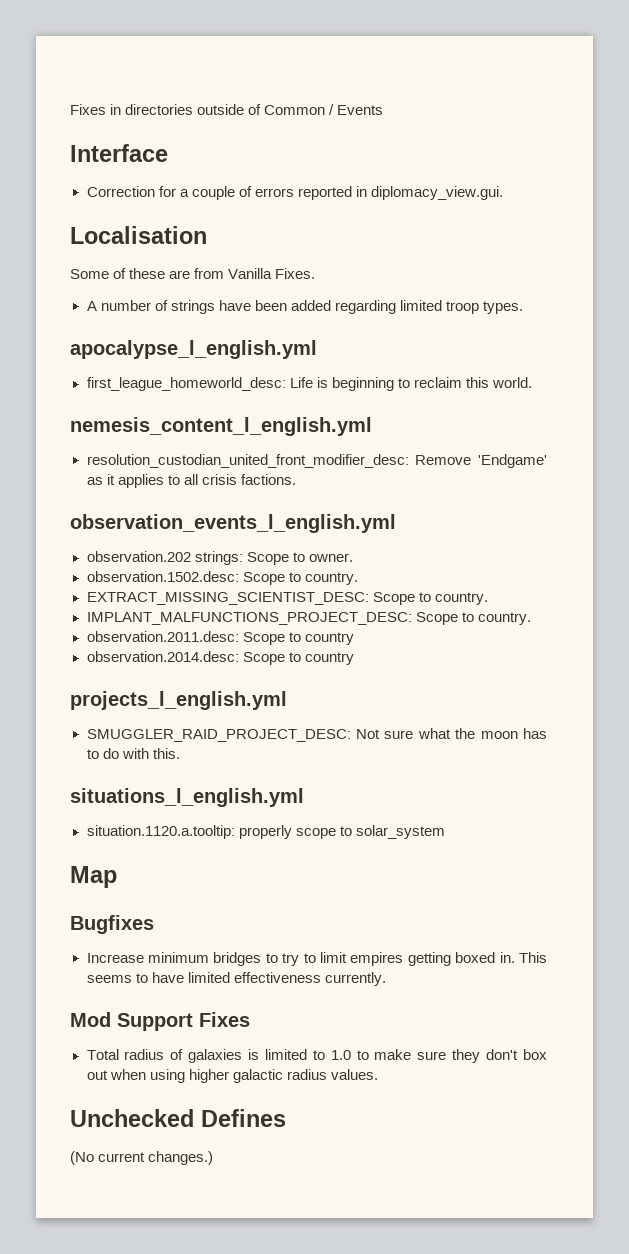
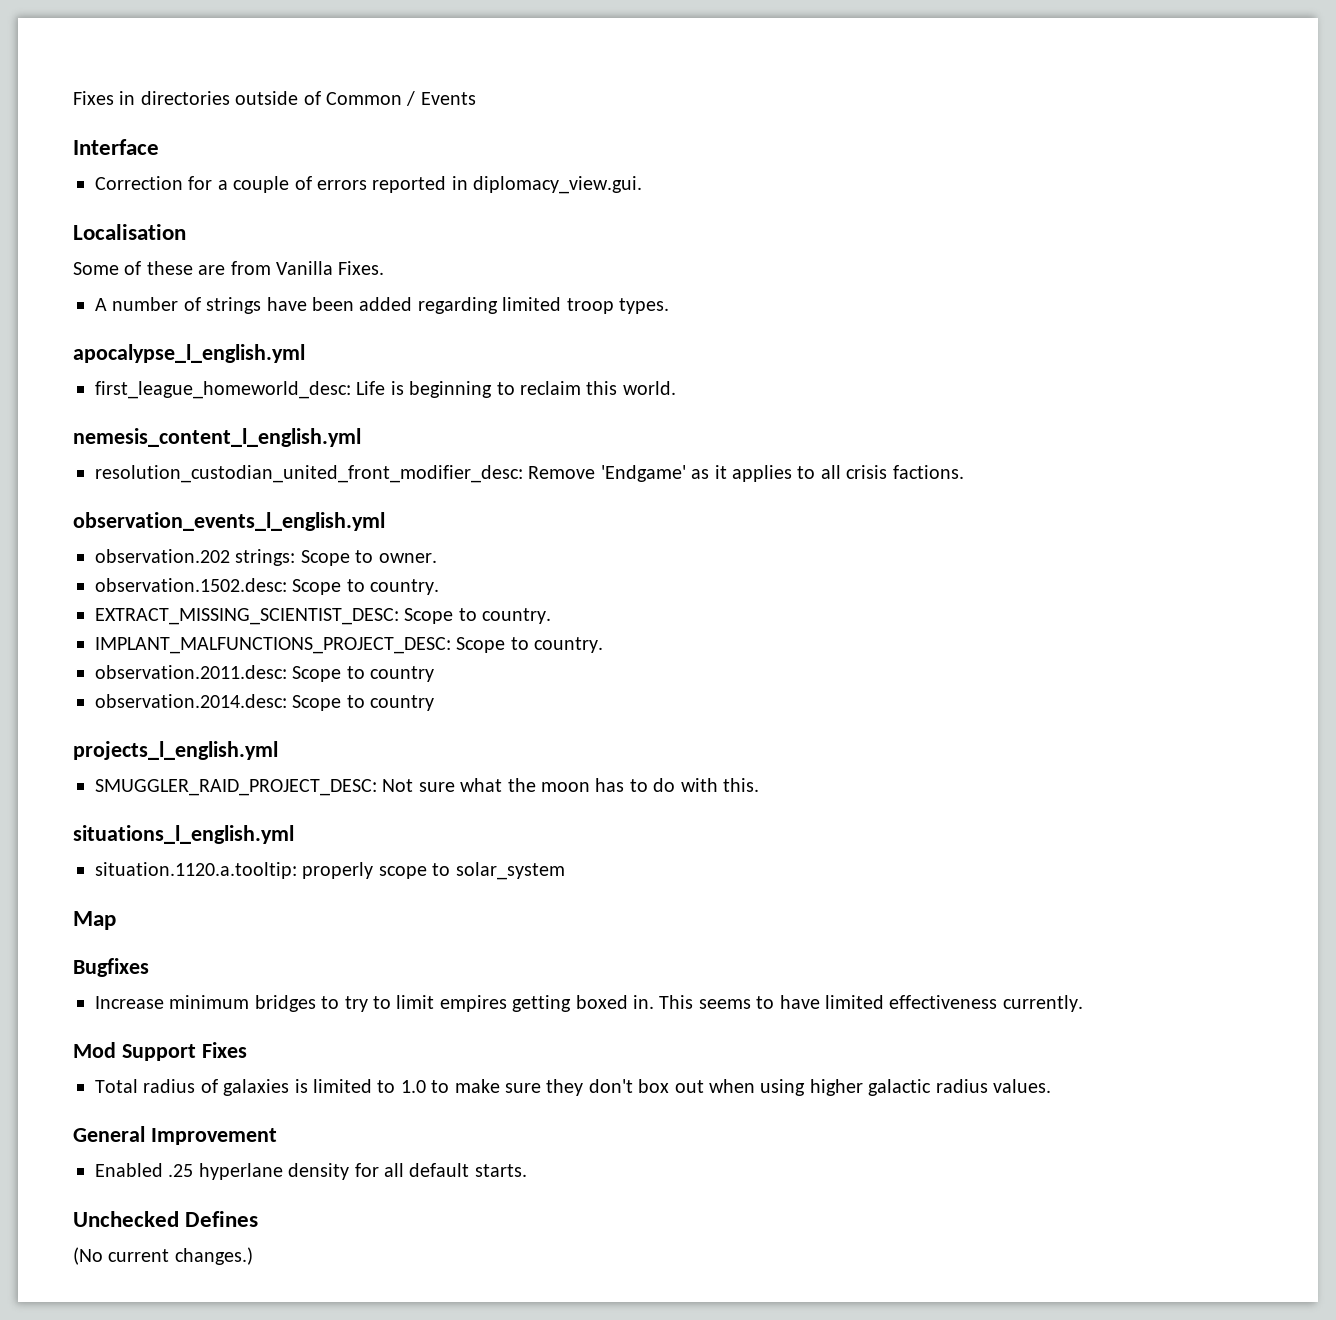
+ General Improvement
+ Enabled .25 hyperlane density for all default starts.

